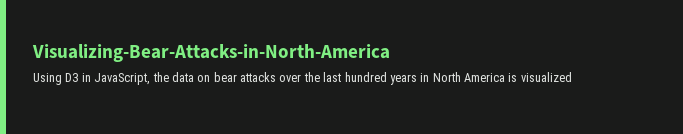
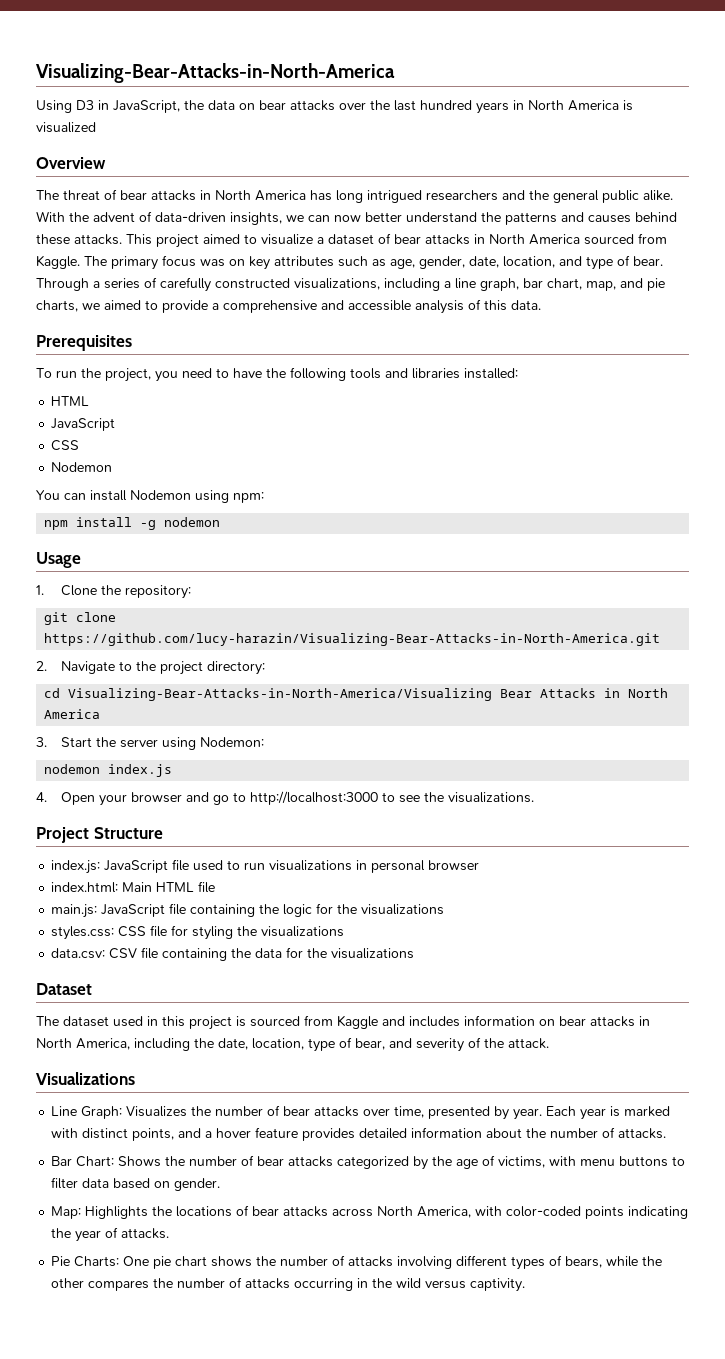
+ Overview
+ The threat of bear attacks in North America has long intrigued researchers and the general public alike. With the advent of data-driven insights, we can now better understand the patterns and causes behind these attacks. This project aimed to visualize a dataset of bear attacks in North America sourced from Kaggle. The primary focus was on key attributes such as age, gender, date, location, and type of bear. Through a series of carefully constructed visualizations, including a line graph, bar chart, map, and pie charts, we aimed to provide a comprehensive and accessible analysis of this data.
+ Prerequisites
+ To run the project, you need to have the following tools and libraries installed:
+ HTML
+ JavaScript
+ CSS
+ Nodemon
+ You can install Nodemon using npm:
+ npm install -g nodemon
+ Usage
+ 1. Clone the repository:
+ git clone https://github.com/lucy-harazin/Visualizing-Bear-Attacks-in-North-America.git
+ 2. Navigate to the project directory:
+ cd Visualizing-Bear-Attacks-in-North-America/Visualizing Bear Attacks in North America
+ 3. Start the server using Nodemon:
+ nodemon index.js
+ 4. Open your browser and go to http://localhost:3000 to see the visualizations.
+ Project Structure
+ index.js: JavaScript file used to run visualizations in personal browser
+ index.html: Main HTML file
+ main.js: JavaScript file containing the logic for the visualizations
+ styles.css: CSS file for styling the visualizations
+ data.csv: CSV file containing the data for the visualizations
+ Dataset
+ The dataset used in this project is sourced from Kaggle and includes information on bear attacks in North America, including the date, location, type of bear, and severity of the attack.
+ Visualizations
+ Line Graph: Visualizes the number of bear attacks over time, presented by year. Each year is marked with distinct points, and a hover feature provides detailed information about the number of attacks.
+ Bar Chart: Shows the number of bear attacks categorized by the age of victims, with menu buttons to filter data based on gender.
+ Map: Highlights the locations of bear attacks across North America, with color-coded points indicating the year of attacks.
+ Pie Charts: One pie chart shows the number of attacks involving different types of bears, while the other compares the number of attacks occurring in the wild versus captivity.

